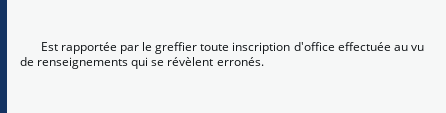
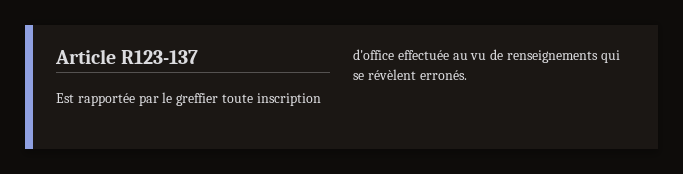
+ Article R123-137

